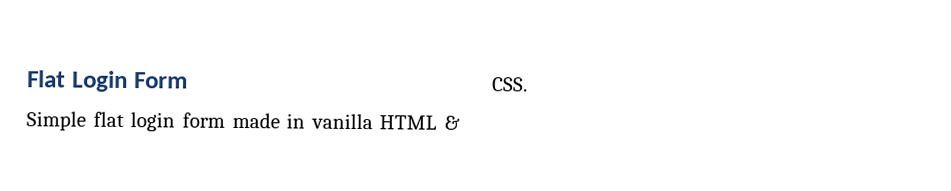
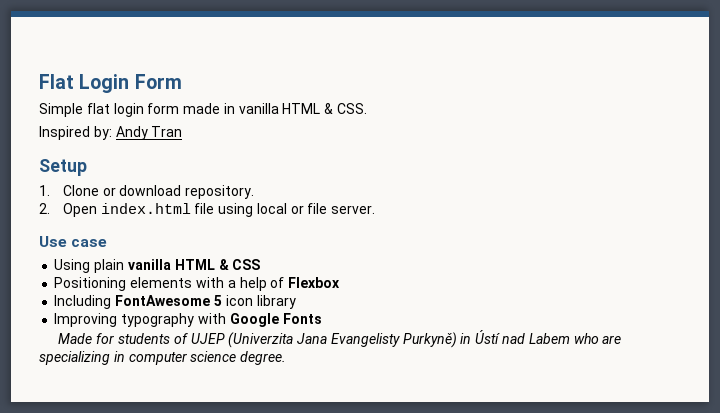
+ Inspired by: Andy Tran
+ Setup
+ 1. Clone or download repository.
+ 2. Open index.html file using local or file server.
+ Use case
+ Using plain vanilla HTML & CSS
+ Positioning elements with a help of Flexbox
+ Including FontAwesome 5 icon library
+ Improving typography with Google Fonts
+ Made for students of UJEP (Univerzita Jana Evangelisty Purkyně) in Ústí nad Labem who are specializing in computer science degree.

